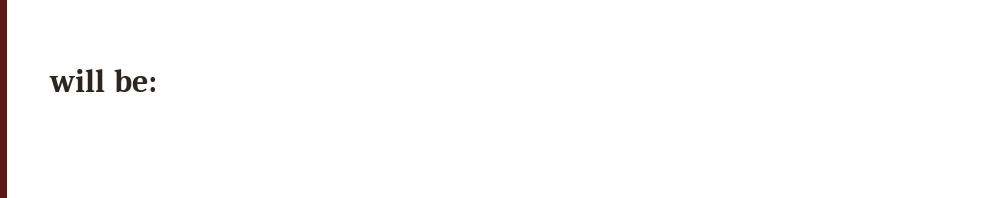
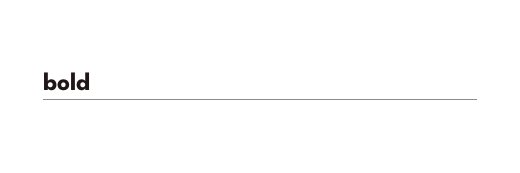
- will be:
+ bold

